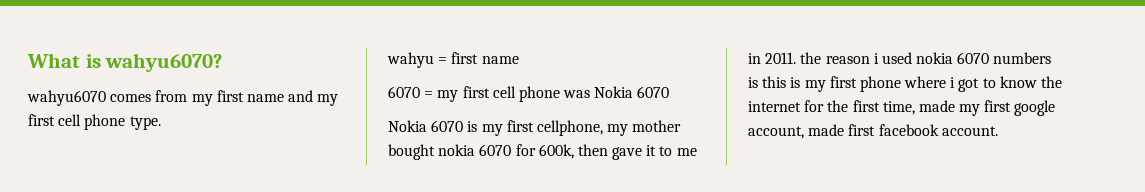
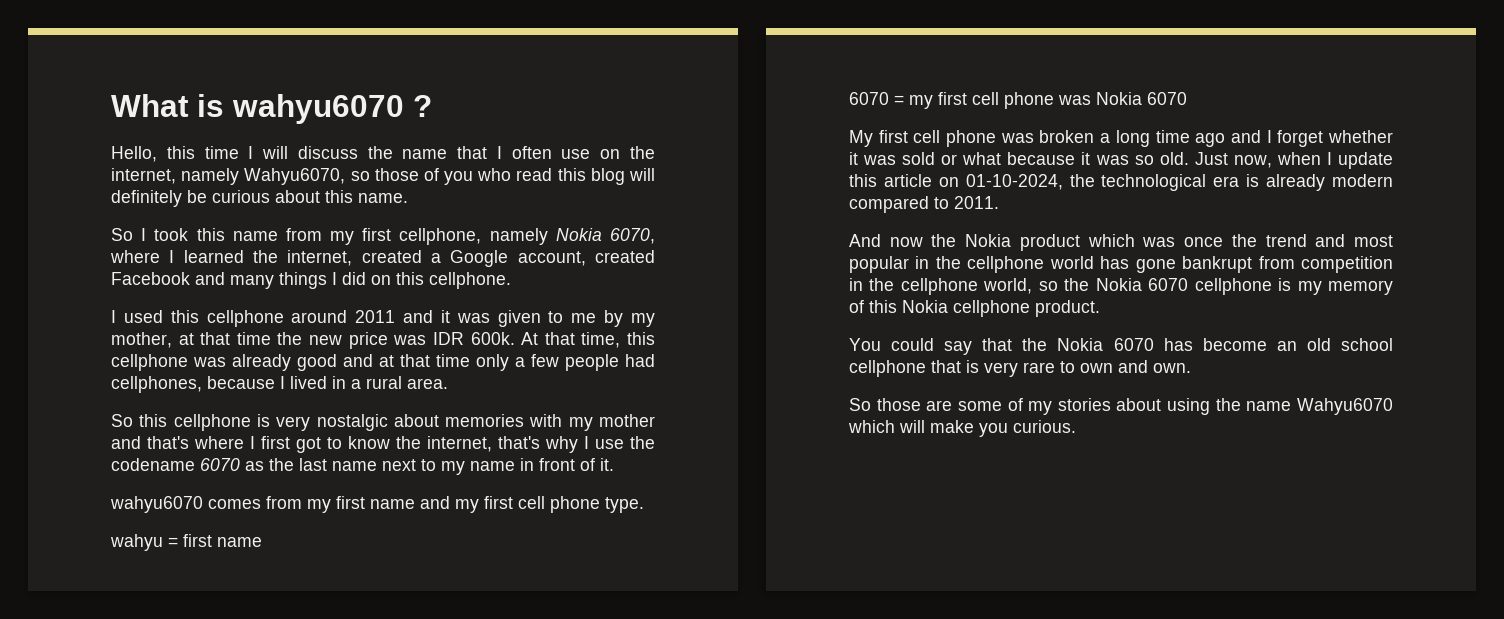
- What is wahyu6070?
+ What is wahyu6070 ?
+ Hello, this time I will discuss the name that I often use on the internet, namely Wahyu6070, so those of you who read this blog will definitely be curious about this name.
+ So I took this name from my first cellphone, namely Nokia 6070, where I learned the internet, created a Google account, created Facebook and many things I did on this cellphone.
+ I used this cellphone around 2011 and it was given to me by my mother, at that time the new price was IDR 600k. At that time, this cellphone was already good and at that time only a few people had cellphones, because I lived in a rural area.
+ So this cellphone is very nostalgic about memories with my mother and that's where I first got to know the internet, that's why I use the codename 6070 as the last name next to my name in front of it.
- Nokia 6070 is my first cellphone, my mother bought nokia 6070 for 600k, then gave it to me in 2011. the reason i used nokia 6070 numbers is this is my first phone where i got to know the internet for the first time, made my first google account, made first facebook account.
+ My first cell phone was broken a long time ago and I forget whether it was sold or what because it was so old. Just now, when I update this article on 01-10-2024, the technological era is already modern compared to 2011.
+ And now the Nokia product which was once the trend and most popular in the cellphone world has gone bankrupt from competition in the cellphone world, so the Nokia 6070 cellphone is my memory of this Nokia cellphone product.
+ You could say that the Nokia 6070 has become an old school cellphone that is very rare to own and own.
+ So those are some of my stories about using the name Wahyu6070 which will make you curious.

